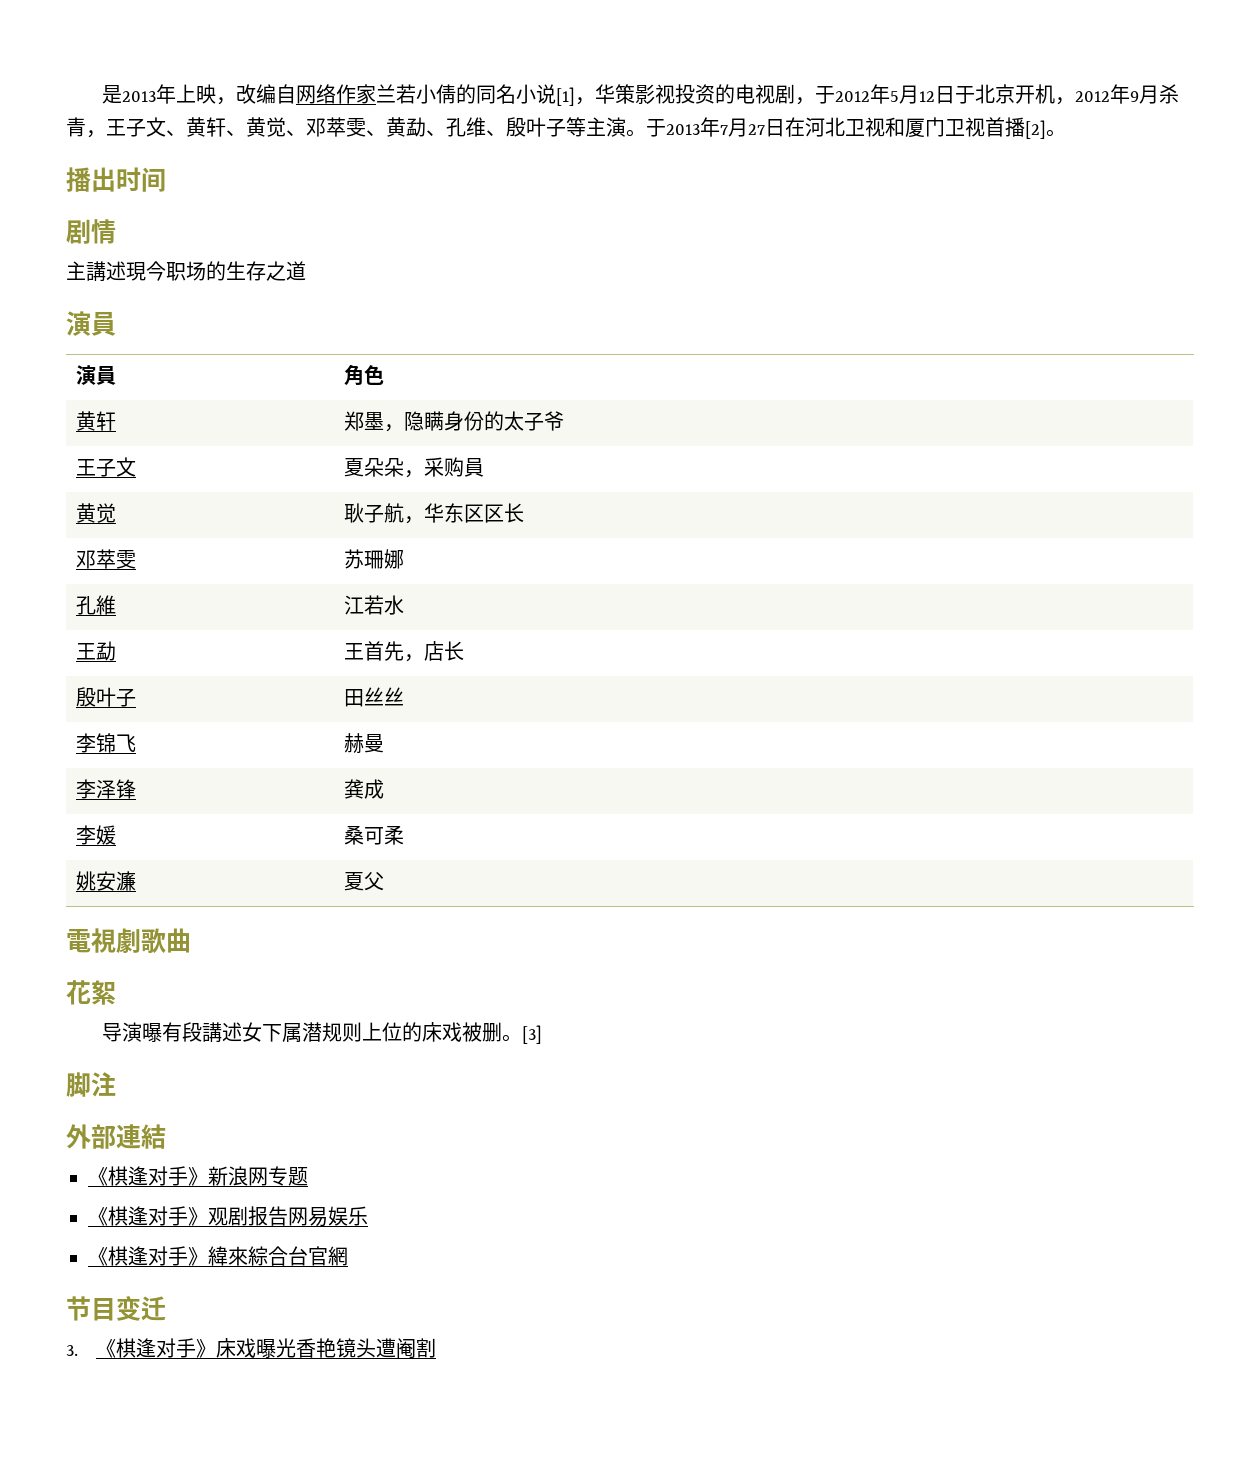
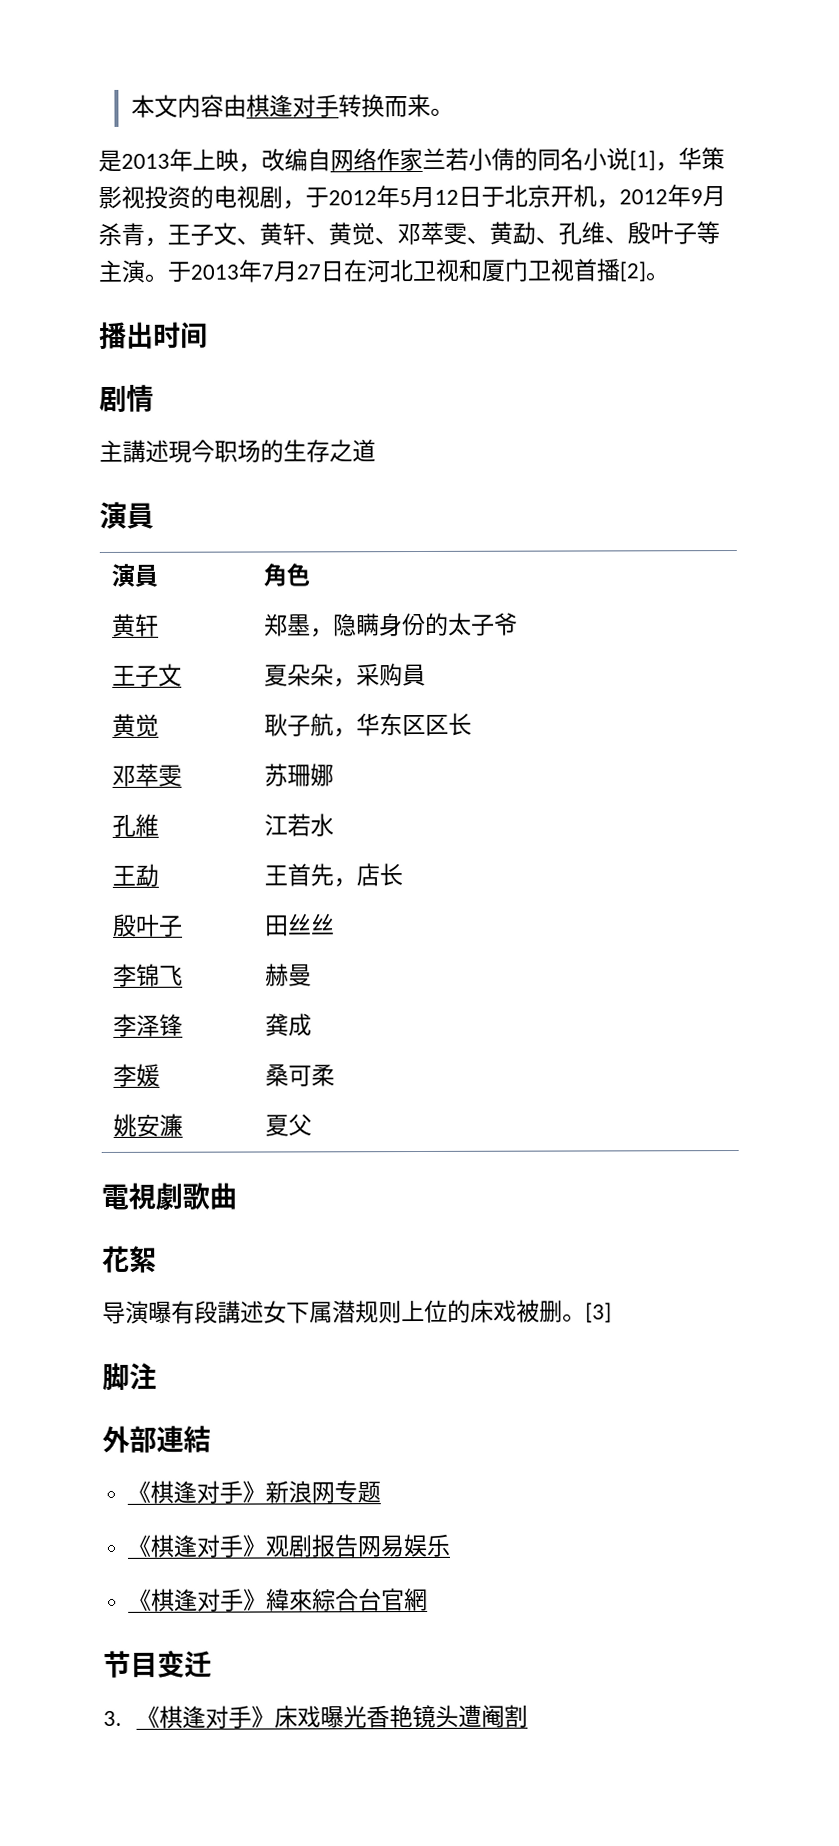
+ 本文内容由棋逢对手转换而来。

